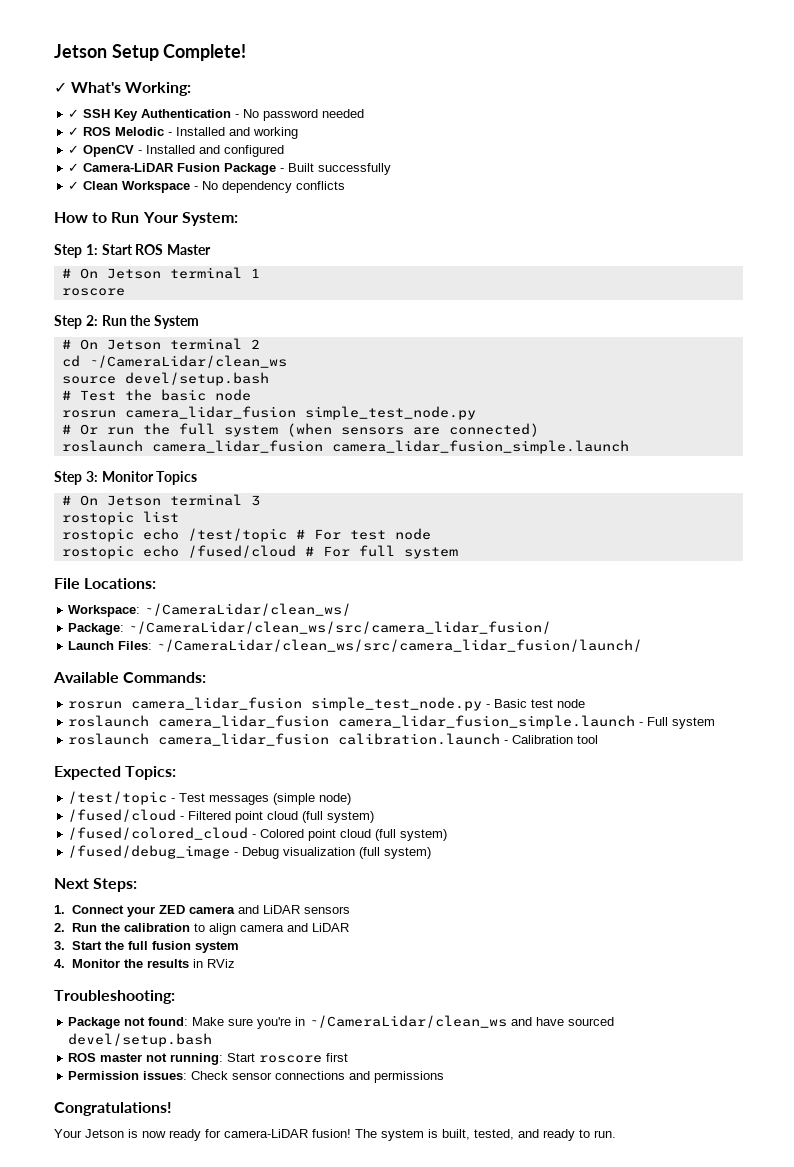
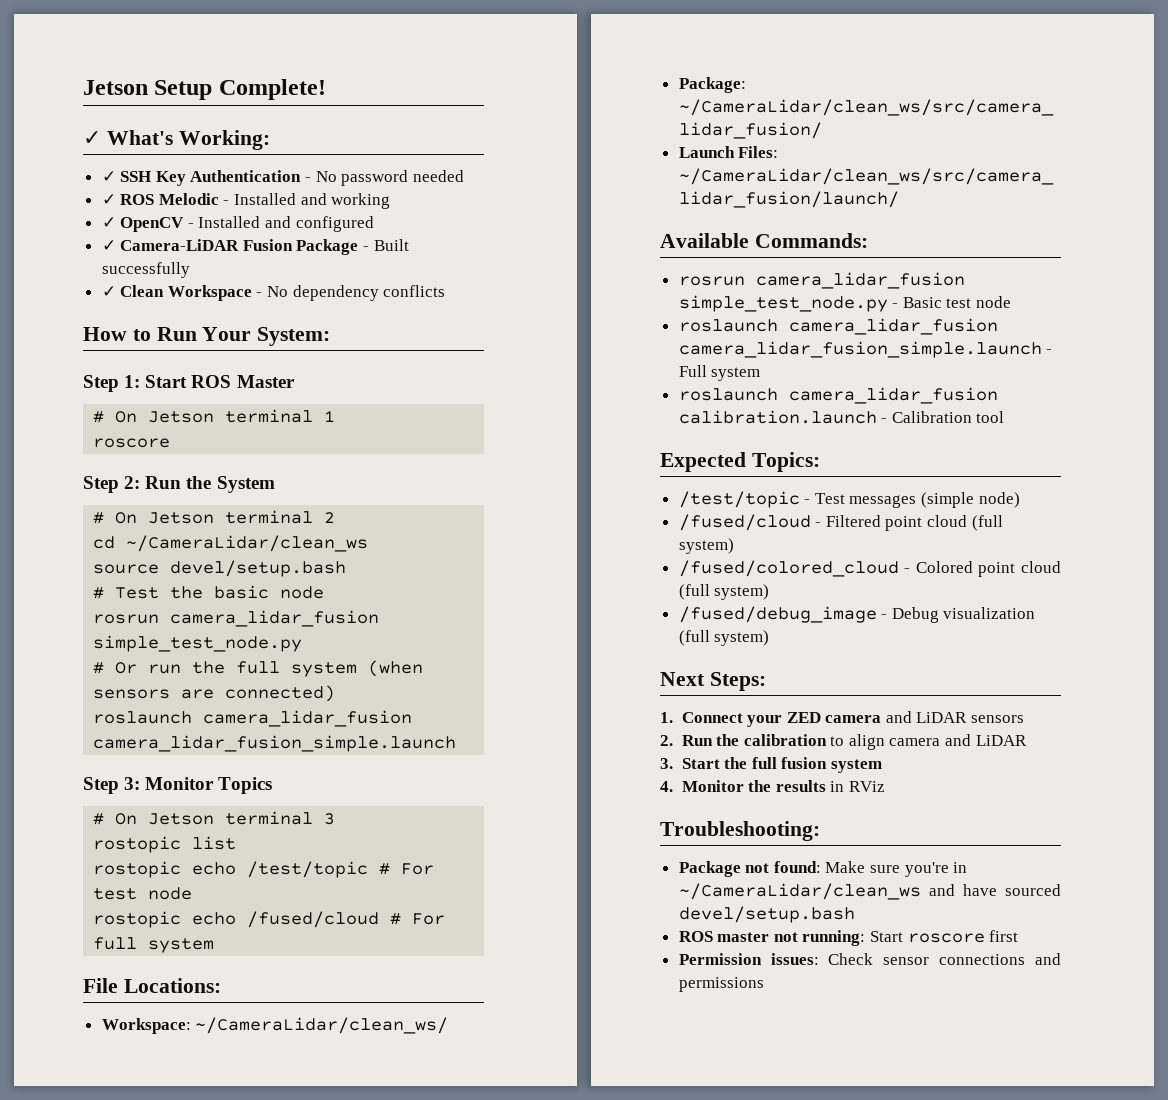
- Congratulations!
- Your Jetson is now ready for camera-LiDAR fusion! The system is built, tested, and ready to run.

